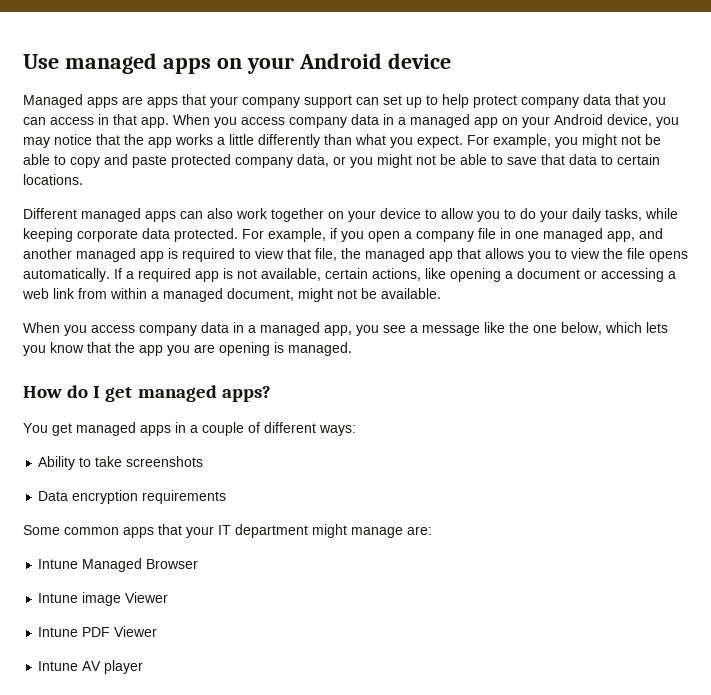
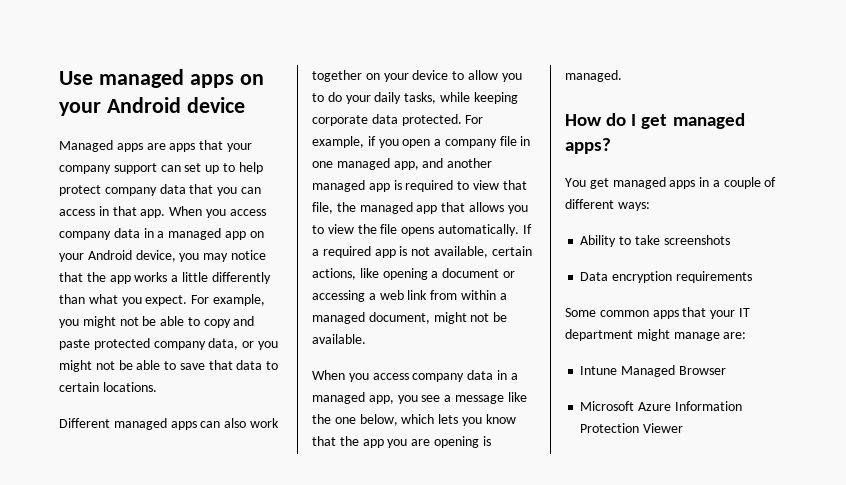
- Intune image Viewer
- Intune PDF Viewer
- Intune AV player
+ Microsoft Azure Information Protection Viewer

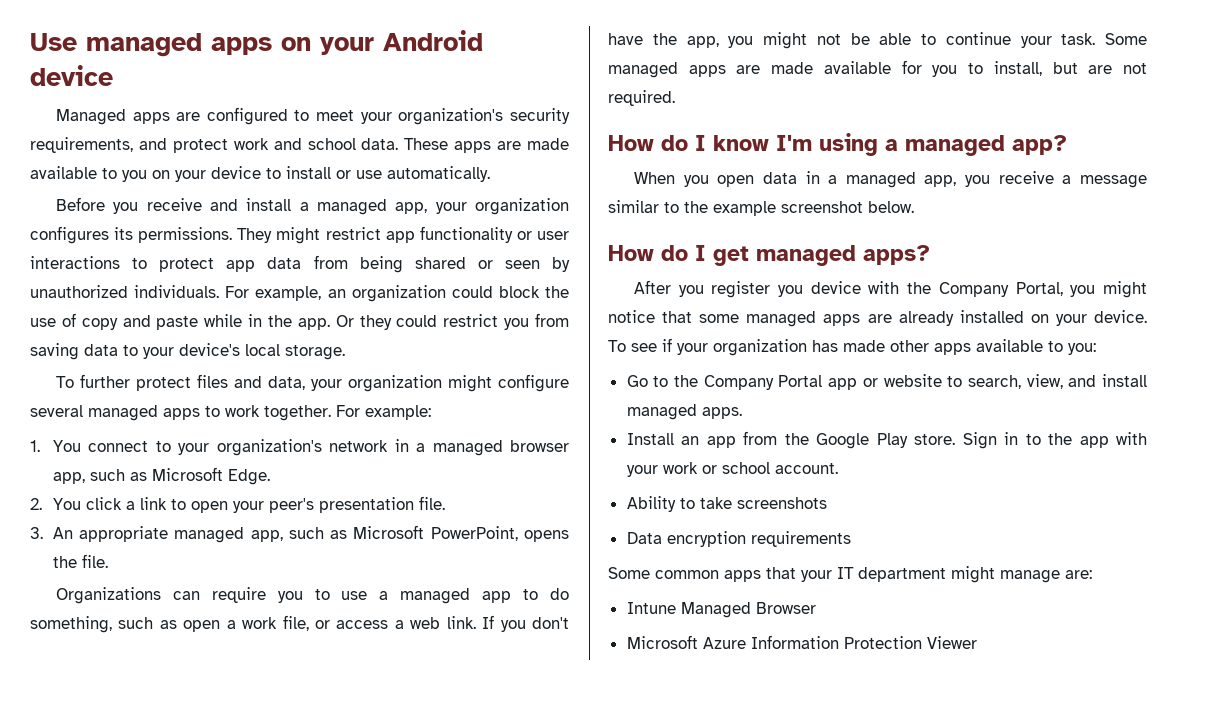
- Managed apps are apps that your company support can set up to help protect company data that you can access in that app. When you access company data in a managed app on your Android device, you may notice that the app works a little differently than what you expect. For example, you might not be able to copy and paste protected company data, or you might not be able to save that data to certain locations.
- Different managed apps can also work together on your device to allow you to do your daily tasks, while keeping corporate data protected. For example, if you open a company file in one managed app, and another managed app is required to view that file, the managed app that allows you to view the file opens automatically. If a required app is not available, certain actions, like opening a document or accessing a web link from within a managed document, might not be available.
- When you access company data in a managed app, you see a message like the one below, which lets you know that the app you are opening is managed.
+ Managed apps are configured to meet your organization's security requirements, and protect work and school data. These apps are made available to you on your device to install or use automatically.
+ Before you receive and install a managed app, your organization configures its permissions. They might restrict app functionality or user interactions to protect app data from being shared or seen by unauthorized individuals. For example, an organization could block the use of copy and paste while in the app. Or they could restrict you from saving data to your device's local storage.
+ To further protect files and data, your organization might configure several managed apps to work together. For example:
+ 1. You connect to your organization's network in a managed browser app, such as Microsoft Edge.
+ 2. You click a link to open your peer's presentation file.
+ 3. An appropriate managed app, such as Microsoft PowerPoint, opens the file.
+ Organizations can require you to use a managed app to do something, such as open a work file, or access a web link. If you don't have the app, you might not be able to continue your task. Some managed apps are made available for you to install, but are not required.
+ How do I know I'm using a managed app?
+ When you open data in a managed app, you receive a message similar to the example screenshot below.
- You get managed apps in a couple of different ways:
+ After you register you device with the Company Portal, you might notice that some managed apps are already installed on your device. To see if your organization has made other apps available to you:
+ Go to the Company Portal app or website to search, view, and install managed apps.
+ Install an app from the Google Play store. Sign in to the app with your work or school account.

